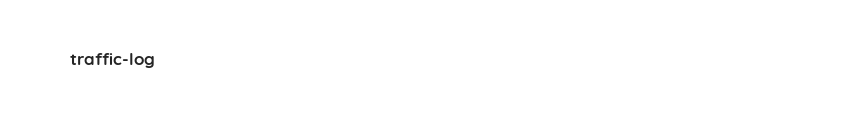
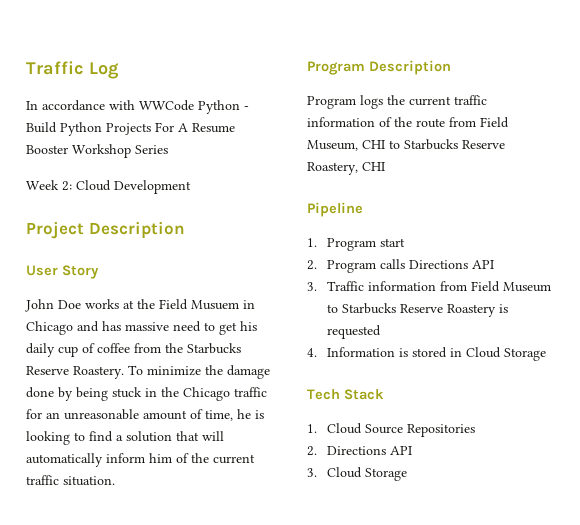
- traffic-log
+ Traffic Log
+ In accordance with WWCode Python - Build Python Projects For A Resume Booster Workshop Series
+ Week 2: Cloud Development
+ Project Description
+ User Story
+ John Doe works at the Field Musuem in Chicago and has massive need to get his daily cup of coffee from the Starbucks Reserve Roastery. To minimize the damage done by being stuck in the Chicago traffic for an unreasonable amount of time, he is looking to find a solution that will automatically inform him of the current traffic situation.
+ Program Description
+ Program logs the current traffic information of the route from Field Museum, CHI to Starbucks Reserve Roastery, CHI
+ Pipeline
+ 1. Program start
+ 2. Program calls Directions API
+ 3. Traffic information from Field Museum to Starbucks Reserve Roastery is requested
+ 4. Information is stored in Cloud Storage
+ Tech Stack
+ 1. Cloud Source Repositories
+ 2. Directions API
+ 3. Cloud Storage

